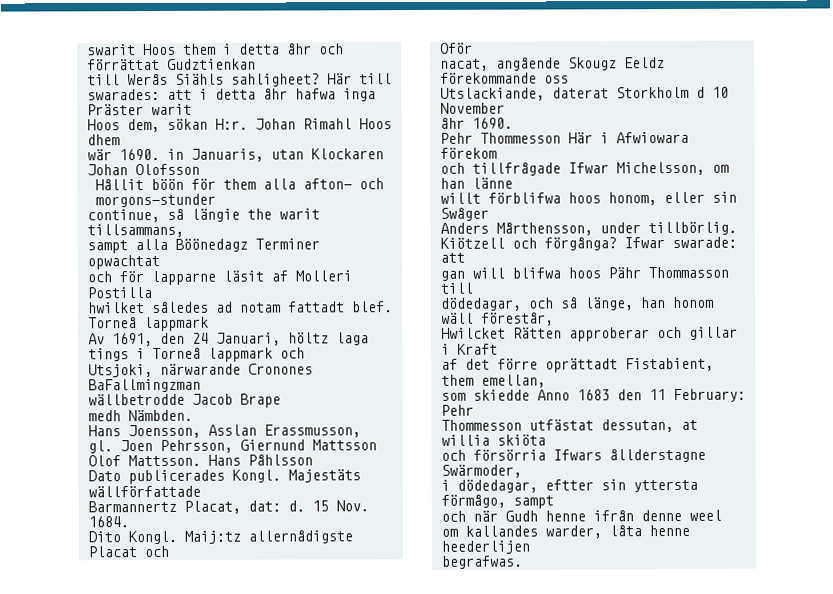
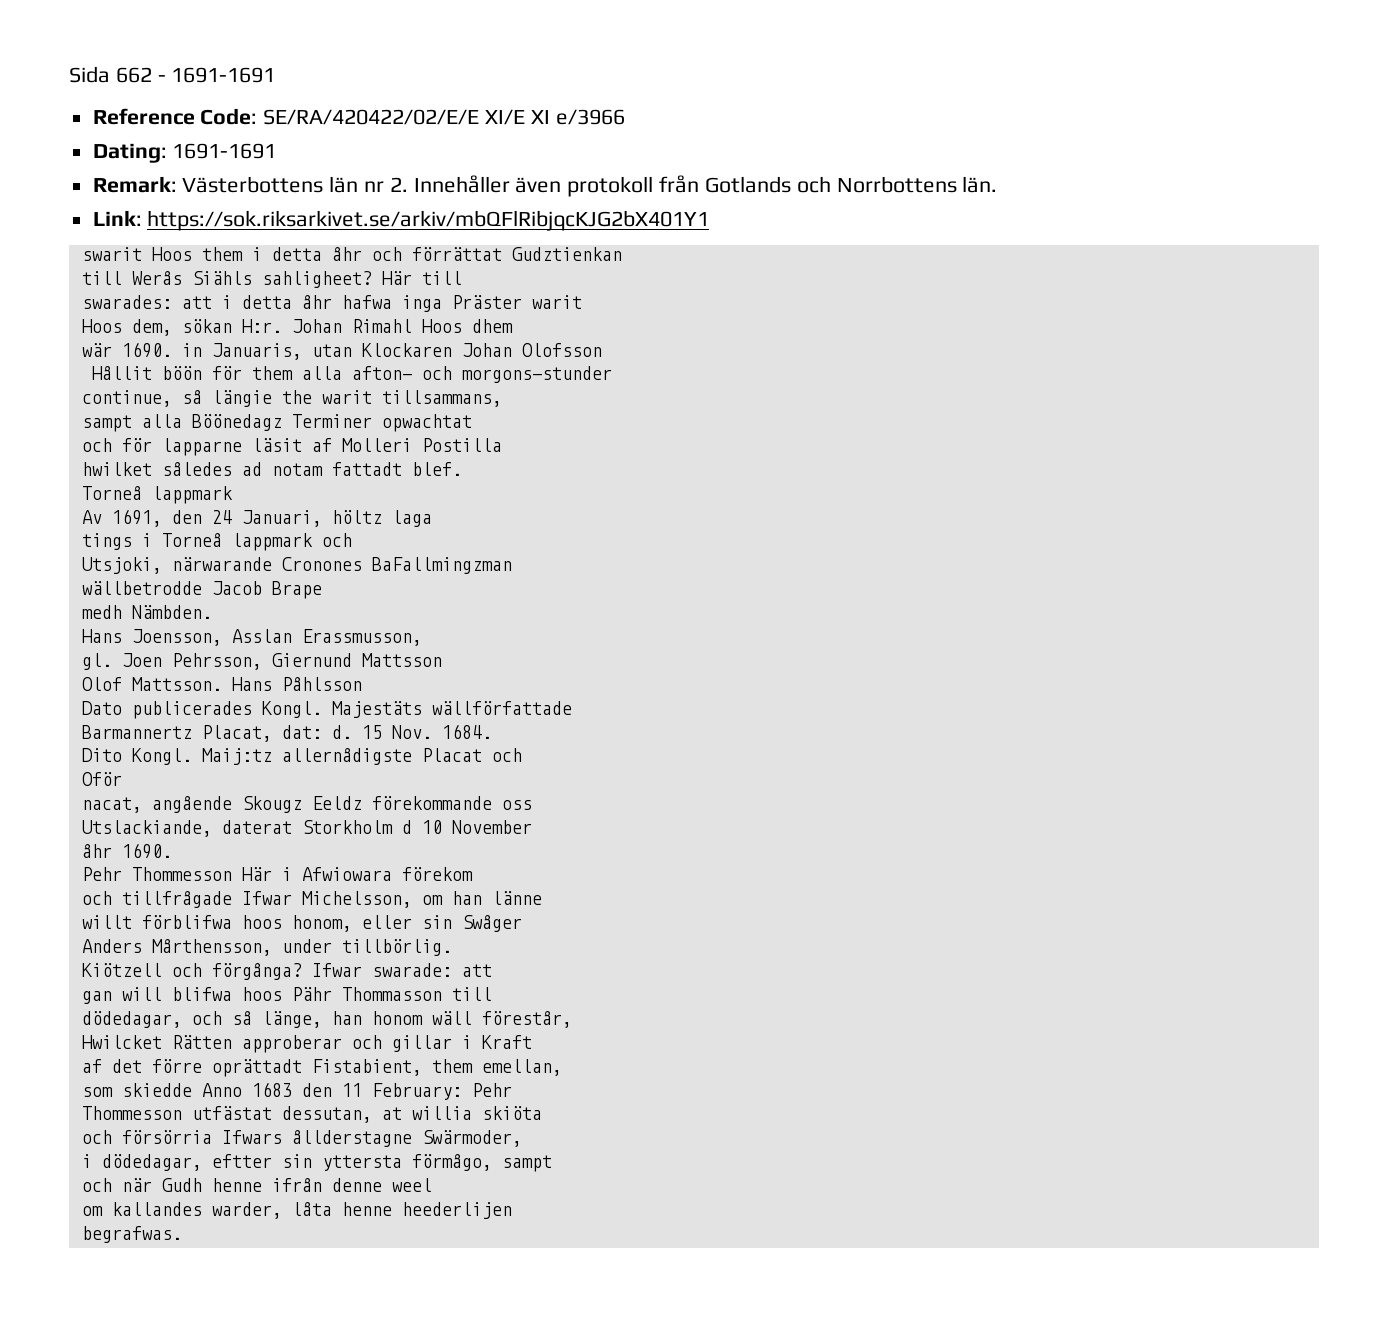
+ Sida 662 - 1691-1691
+ Reference Code: SE/RA/420422/02/E/E XI/E XI e/3966
+ Dating: 1691-1691
+ Remark: Västerbottens län nr 2. Innehåller även protokoll från Gotlands och Norrbottens län.
+ Link: https://sok.riksarkivet.se/arkiv/mbQFlRibjqcKJG2bX401Y1

